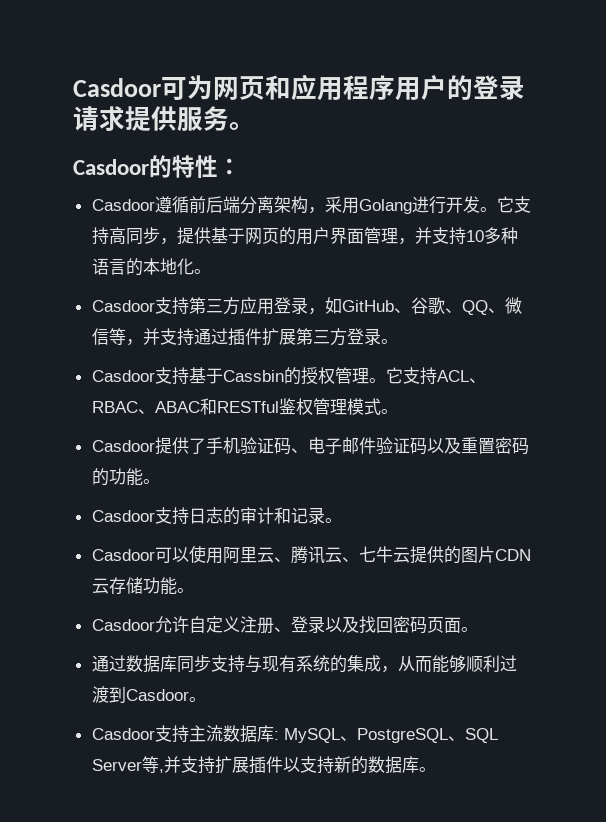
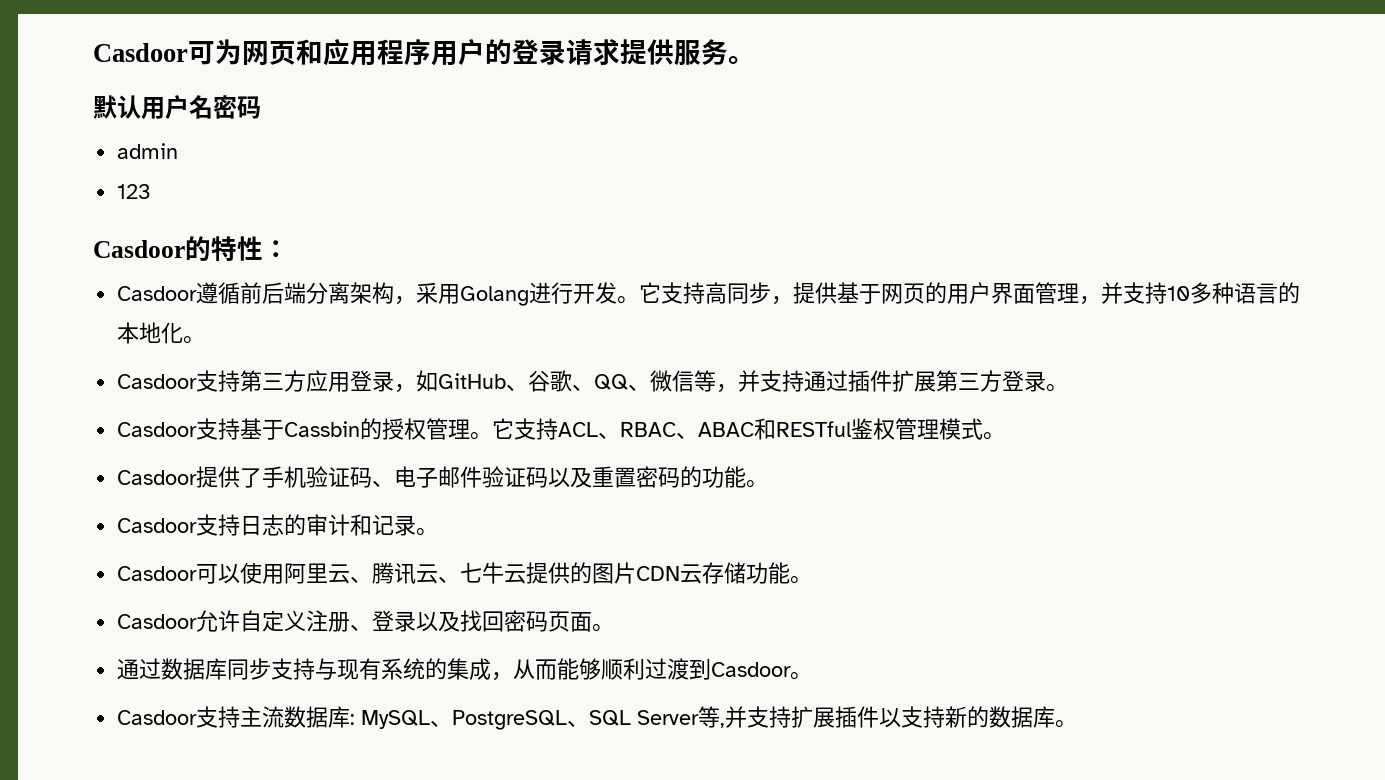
+ 默认用户名密码
+ admin
+ 123

